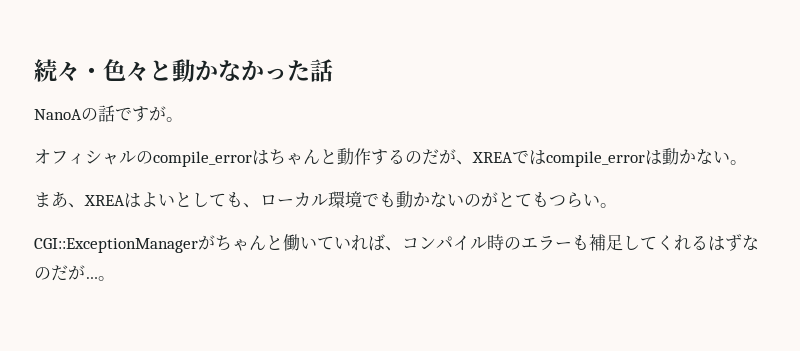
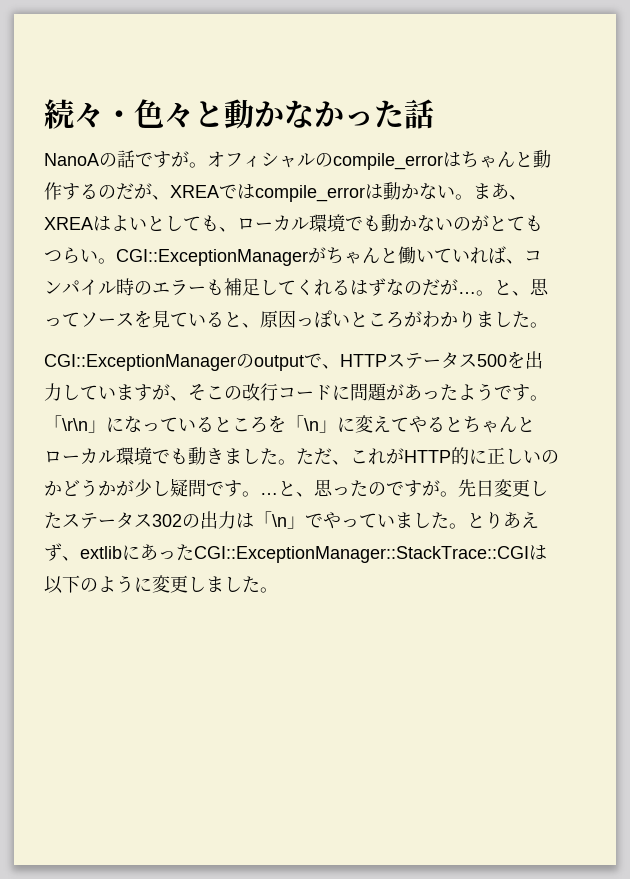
- NanoAの話ですが。
- オフィシャルのcompile_errorはちゃんと動作するのだが、XREAではcompile_errorは動かない。
- まあ、XREAはよいとしても、ローカル環境でも動かないのがとてもつらい。
- CGI::ExceptionManagerがちゃんと働いていれば、コンパイル時のエラーも補足してくれるはずなのだが…
+ NanoAの話ですが。オフィシャルのcompile_errorはちゃんと動作するのだが、XREAではcompile_errorは動かない。まあ、XREAはよいとしても、ローカル環境でも動かないのがとてもつらい。CGI::ExceptionManagerがちゃんと働いていれば、コンパイル時のエラーも補足してくれるはずなのだが…
+ と、思ってソースを見ていると、原因っぽいところがわかりました。
+ CGI::ExceptionManagerのoutputで、HTTPステータス500を出力していますが、そこの改行コードに問題があったようです。「\r\n」になっているところを「\n」に変えてやるとちゃんとローカル環境でも動きました。ただ、これがHTTP的に正しいのかどうかが少し疑問です。…と、思ったのですが。先日変更したステータス302の出力は「\n」でやっていました。とりあえず、extlibにあったCGI::ExceptionManager::StackTrace::CGIは以下のように変更しました。

